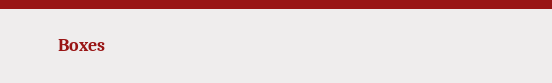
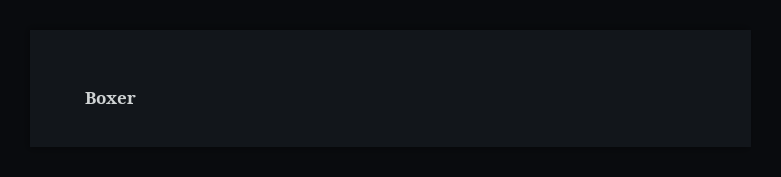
- Boxes
+ Boxer

